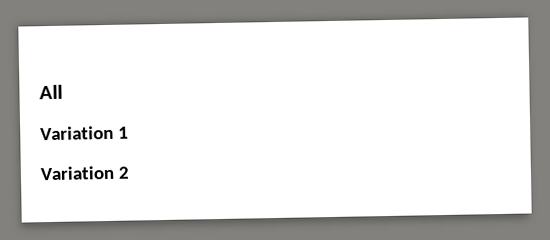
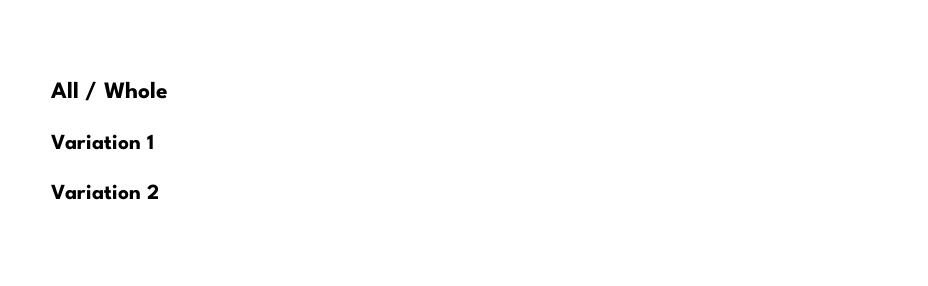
- All
+ All / Whole

